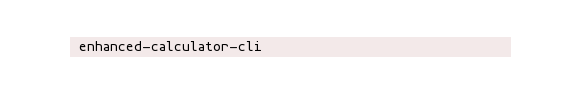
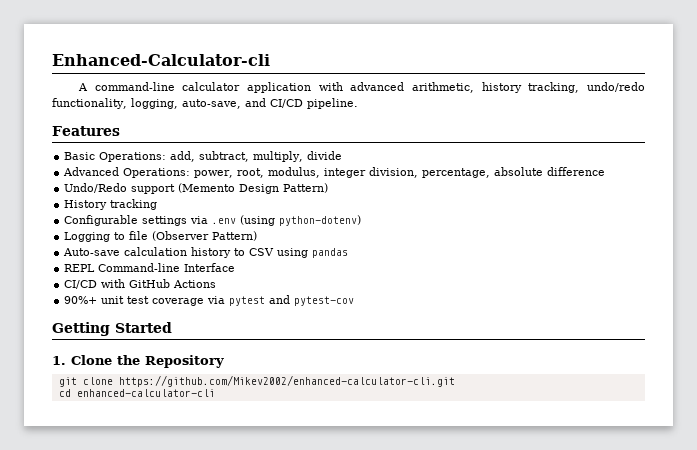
- enhanced-calculator-cli
+ Enhanced-Calculator-cli
+ A command-line calculator application with advanced arithmetic, history tracking, undo/redo functionality, logging, auto-save, and CI/CD pipeline.
+ Features
+ Basic Operations: add, subtract, multiply, divide
+ Advanced Operations: power, root, modulus, integer division, percentage, absolute difference
+ Undo/Redo support (Memento Design Pattern)
+ History tracking
+ Configurable settings via .env (using python-dotenv)
+ Logging to file (Observer Pattern)
+ Auto-save calculation history to CSV using pandas
+ REPL Command-line Interface
+ CI/CD with GitHub Actions
+ 90%+ unit test coverage via pytest and pytest-cov
+ Getting Started
+ 1. Clone the Repository
+ git clone https://github.com/Mikev2002/enhanced-calculator-cli.git
+ cd enhanced-calculator-cli

